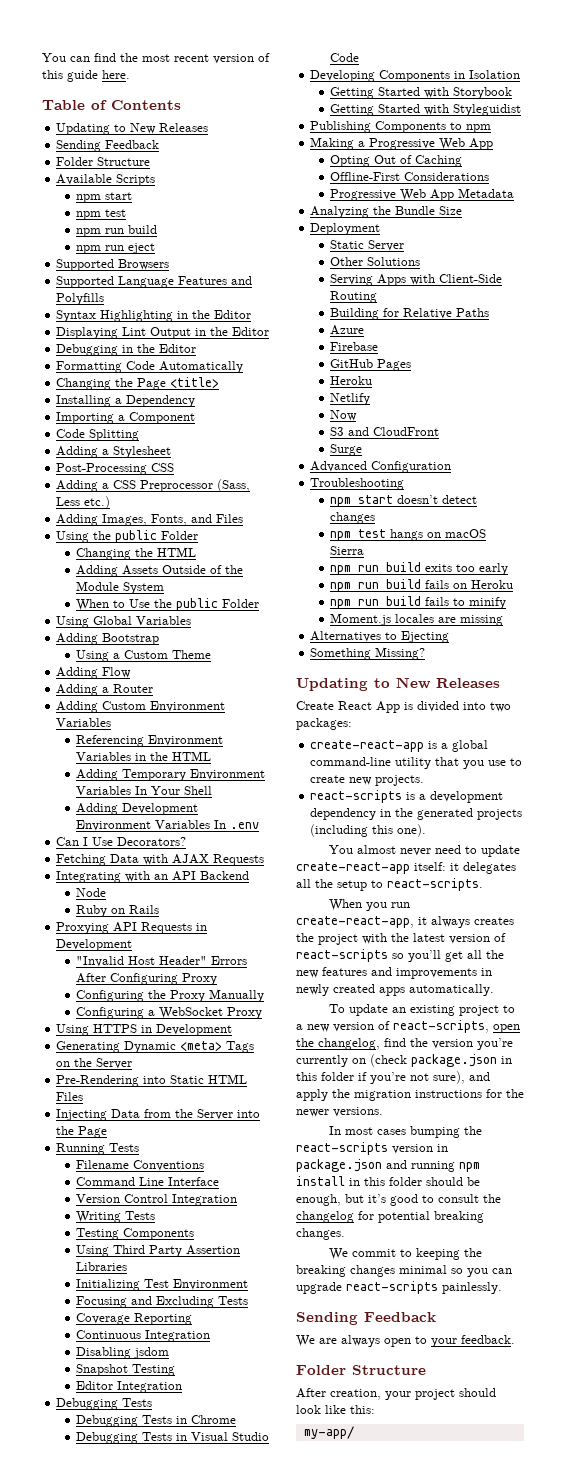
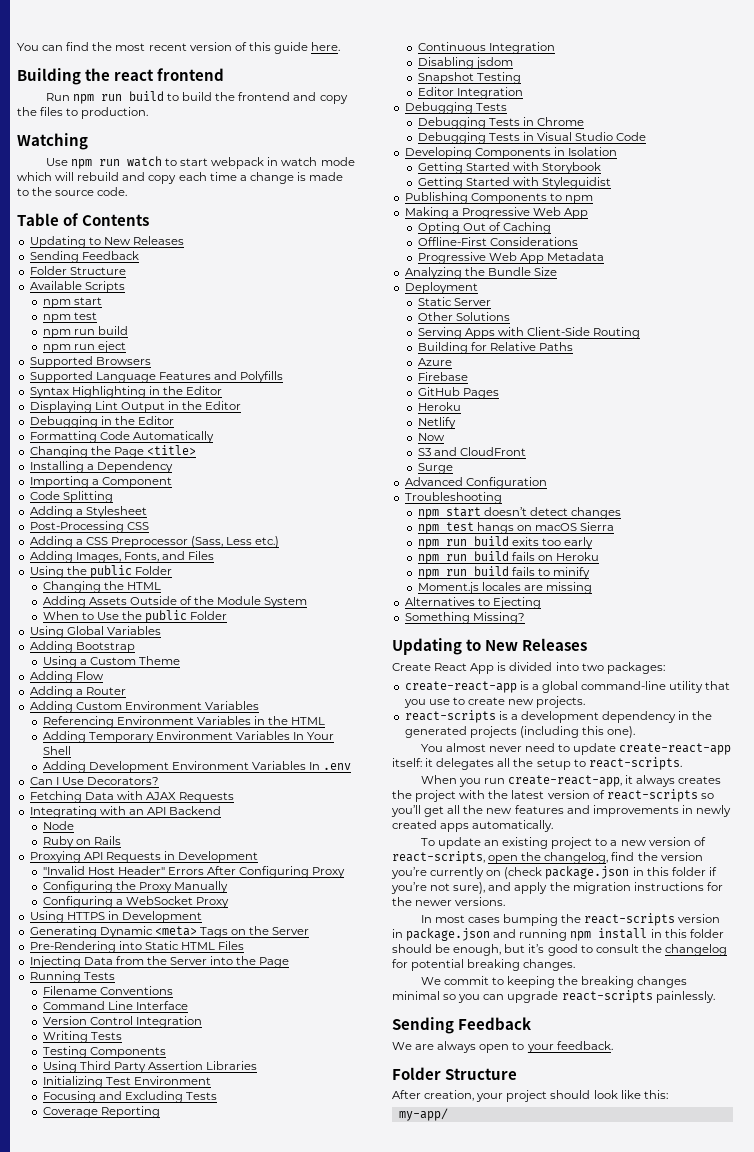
+ Building the react frontend
+ Run npm run build to build the frontend and copy the files to production.
+ Watching
+ Use npm run watch to start webpack in watch mode which will rebuild and copy each time a change is made to the source code.

